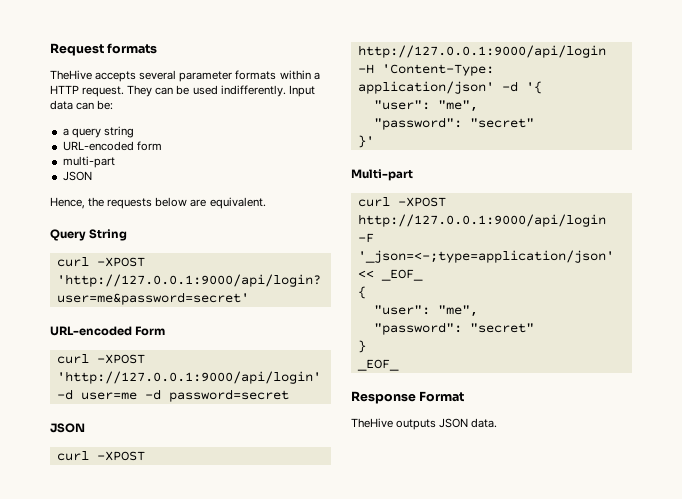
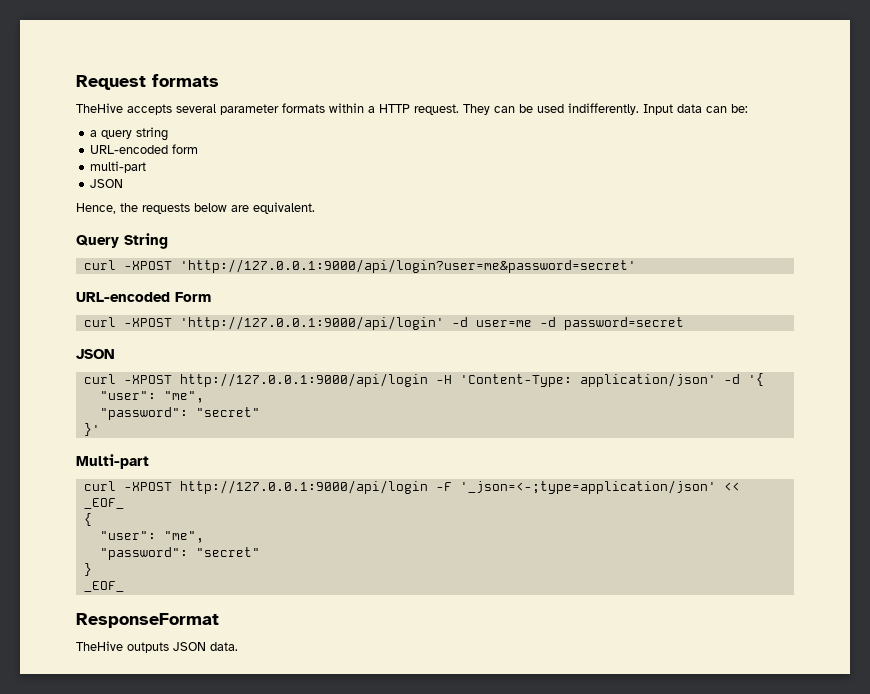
- Response Format
+ ResponseFormat

